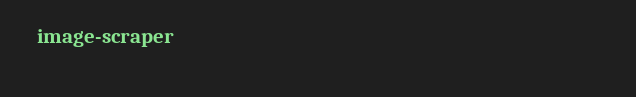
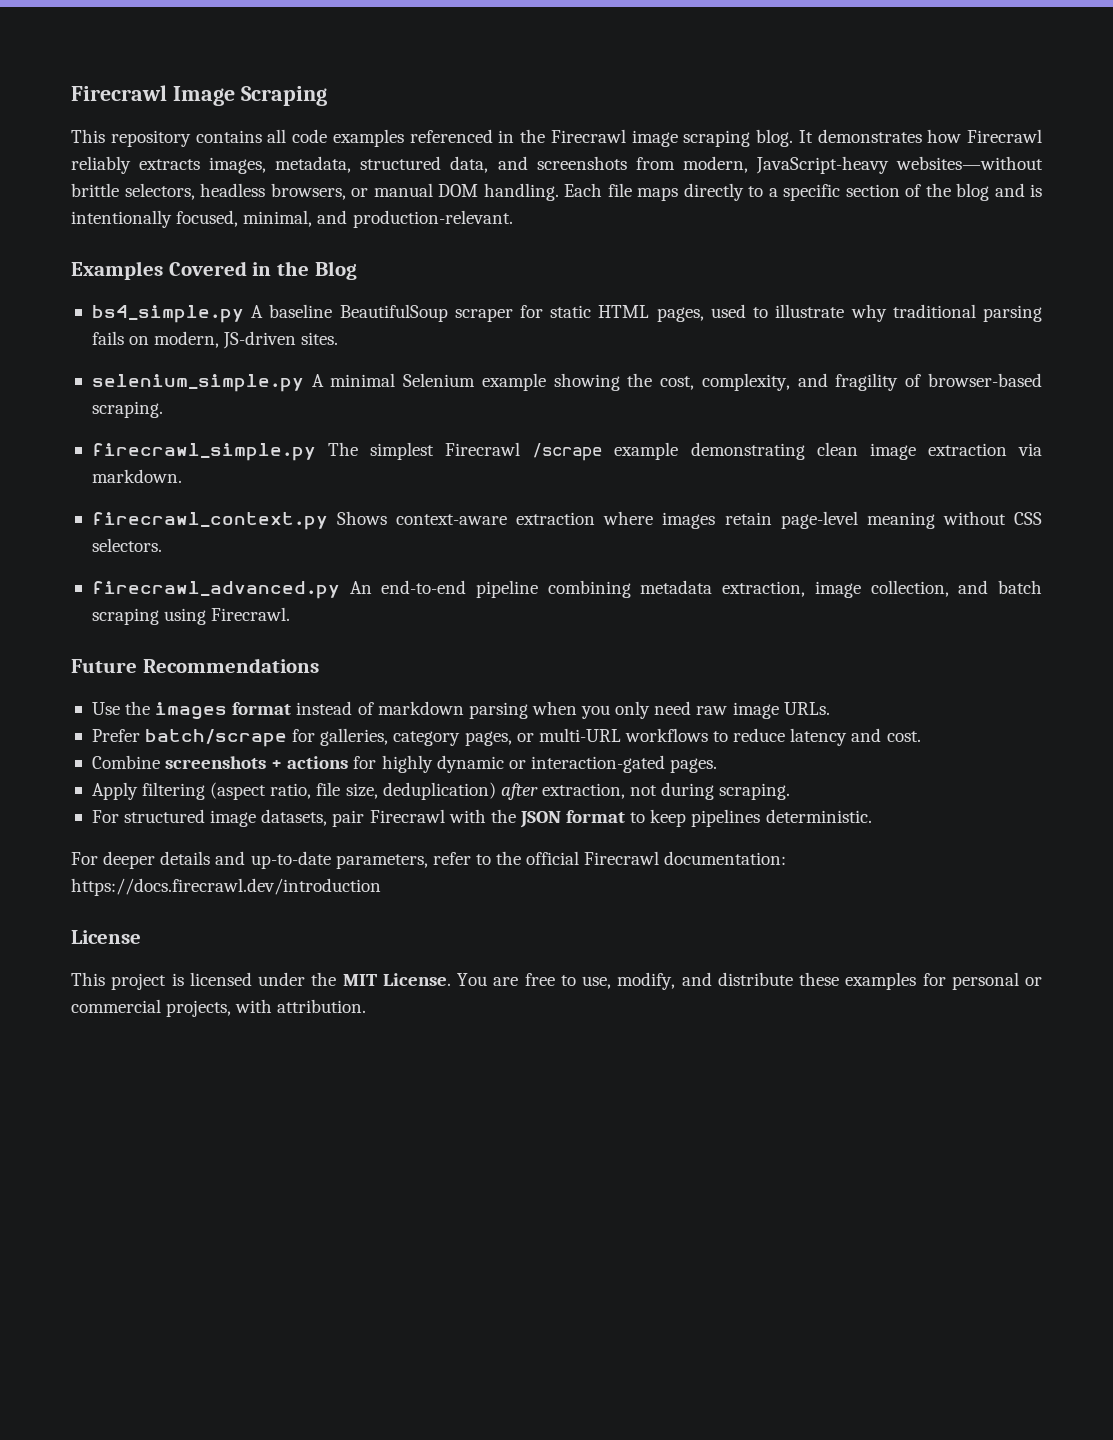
- image-scraper
+ Firecrawl Image Scraping
+ This repository contains all code examples referenced in the Firecrawl image scraping blog. It demonstrates how Firecrawl reliably extracts images, metadata, structured data, and screenshots from modern, JavaScript-heavy websites—without brittle selectors, headless browsers, or manual DOM handling. Each file maps directly to a specific section of the blog and is intentionally focused, minimal, and production-relevant.
+ Examples Covered in the Blog
+ bs4_simple.py A baseline BeautifulSoup scraper for static HTML pages, used to illustrate why traditional parsing fails on modern, JS-driven sites.
+ selenium_simple.py A minimal Selenium example showing the cost, complexity, and fragility of browser-based scraping.
+ firecrawl_simple.py The simplest Firecrawl /scrape example demonstrating clean image extraction via markdown.
+ firecrawl_context.py Shows context-aware extraction where images retain page-level meaning without CSS selectors.
+ firecrawl_advanced.py An end-to-end pipeline combining metadata extraction, image collection, and batch scraping using Firecrawl.
+ Future Recommendations
+ Use the images format instead of markdown parsing when you only need raw image URLs.
+ Prefer batch/scrape for galleries, category pages, or multi-URL workflows to reduce latency and cost.
+ Combine screenshots + actions for highly dynamic or interaction-gated pages.
+ Apply filtering (aspect ratio, file size, deduplication) after extraction, not during scraping.
+ For structured image datasets, pair Firecrawl with the JSON format to keep pipelines deterministic.
+ For deeper details and up-to-date parameters, refer to the official Firecrawl documentation: https://docs.firecrawl.dev/introduction
+ License
+ This project is licensed under the MIT License. You are free to use, modify, and distribute these examples for personal or commercial projects, with attribution.

